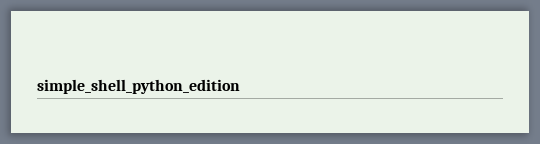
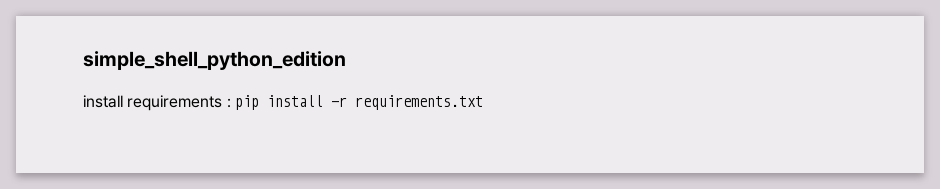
+ install requirements : pip install -r requirements.txt

